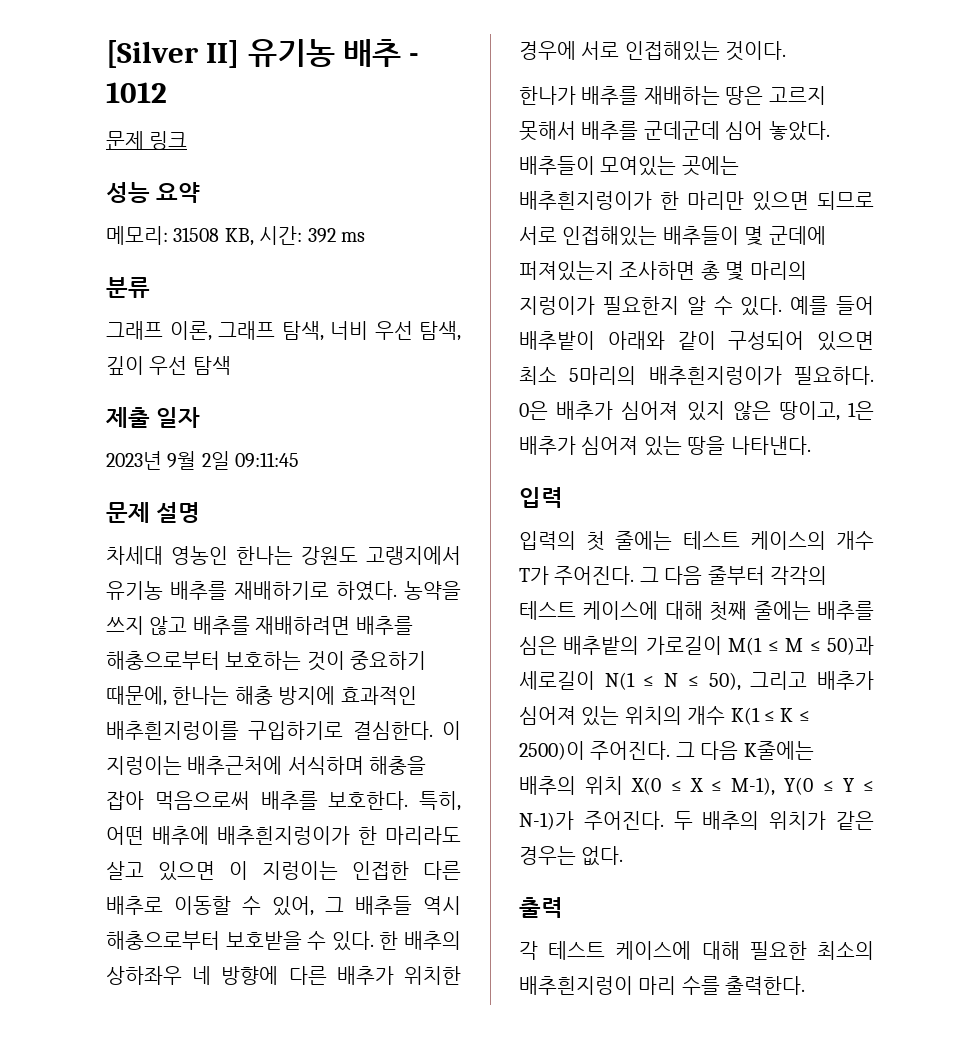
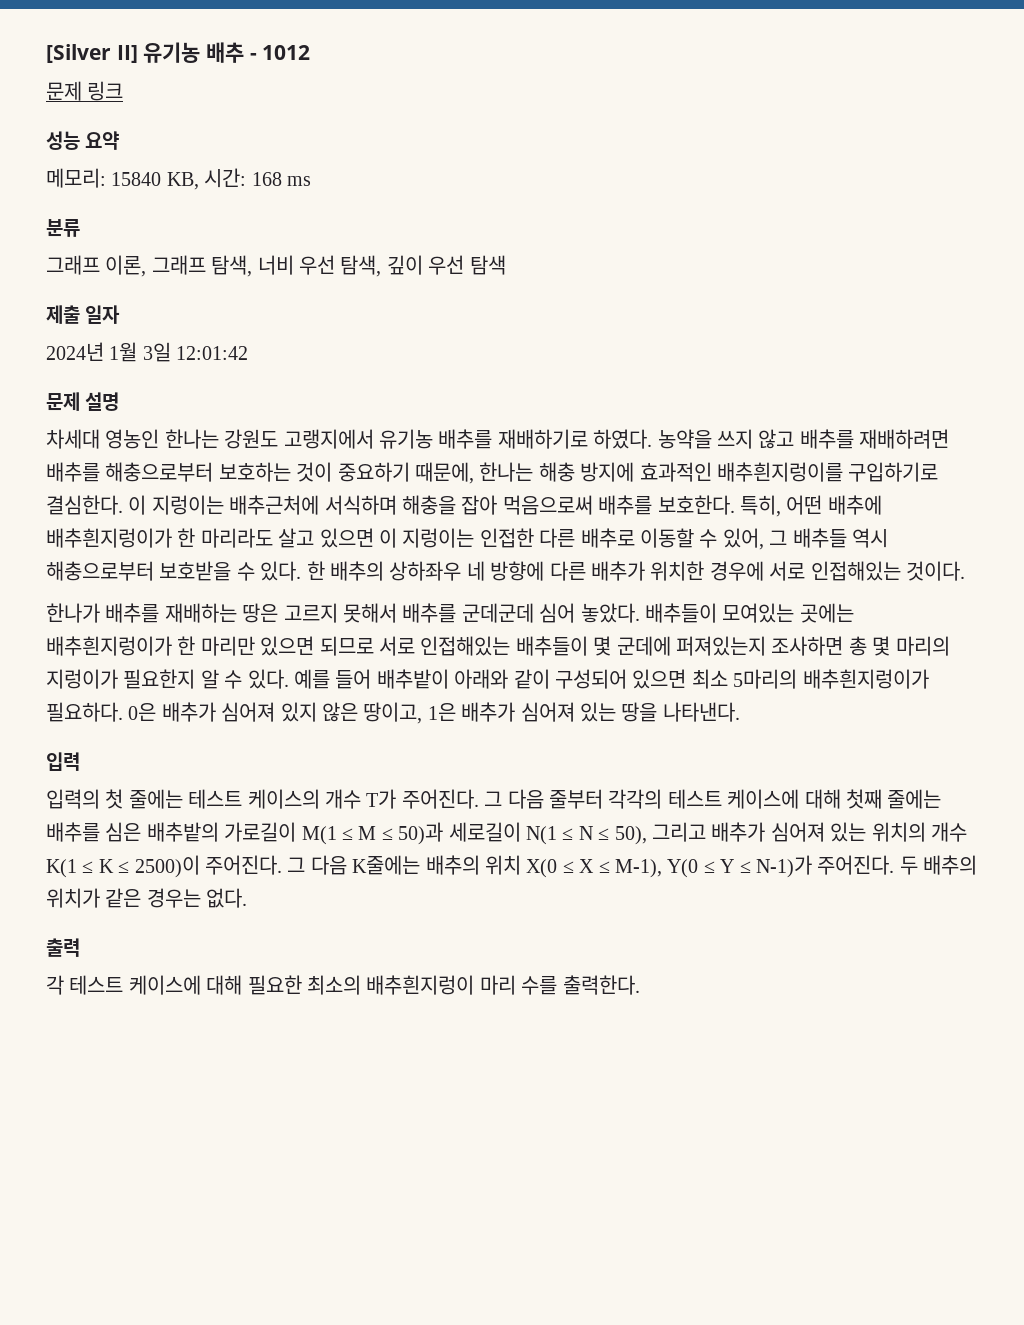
- 메모리: 31508 KB, 시간: 392 ms
+ 메모리: 15840 KB, 시간: 168 ms
- 2023년 9월 2일 09:11:45
+ 2024년 1월 3일 12:01:42

